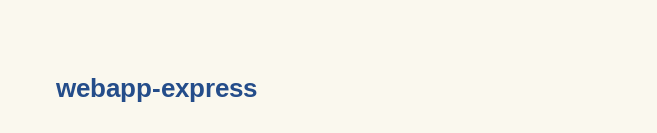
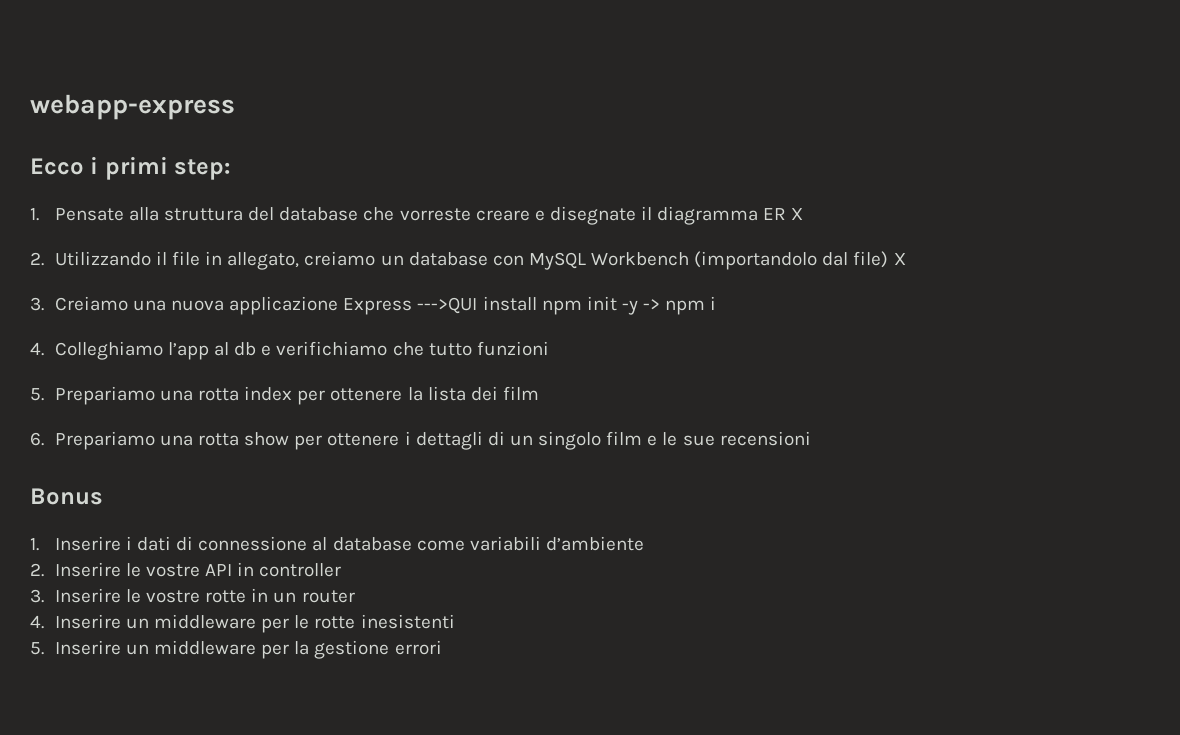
+ Ecco i primi step:
+ 1. Pensate alla struttura del database che vorreste creare e disegnate il diagramma ER X
+ 2. Utilizzando il file in allegato, creiamo un database con MySQL Workbench (importandolo dal file) X
+ 3. Creiamo una nuova applicazione Express --->QUI install npm init -y -> npm i
+ 4. Colleghiamo l’app al db e verifichiamo che tutto funzioni
+ 5. Prepariamo una rotta index per ottenere la lista dei film
+ 6. Prepariamo una rotta show per ottenere i dettagli di un singolo film e le sue recensioni
+ Bonus
+ 1. Inserire i dati di connessione al database come variabili d’ambiente
+ 2. Inserire le vostre API in controller
+ 3. Inserire le vostre rotte in un router
+ 4. Inserire un middleware per le rotte inesistenti
+ 5. Inserire un middleware per la gestione errori

